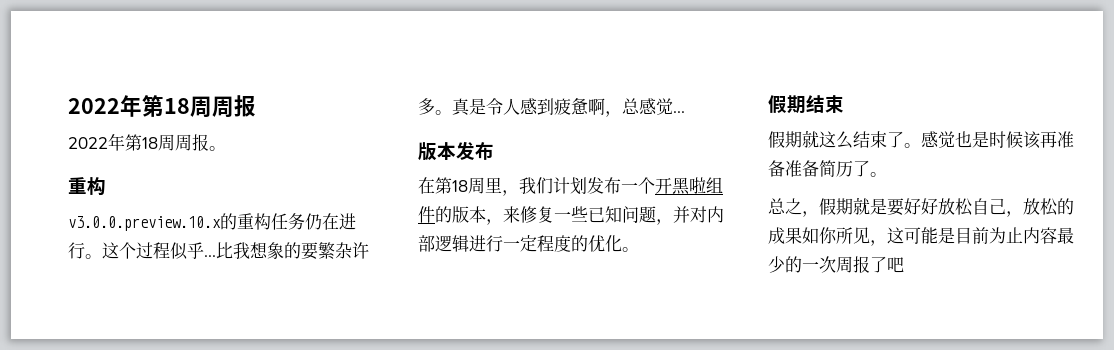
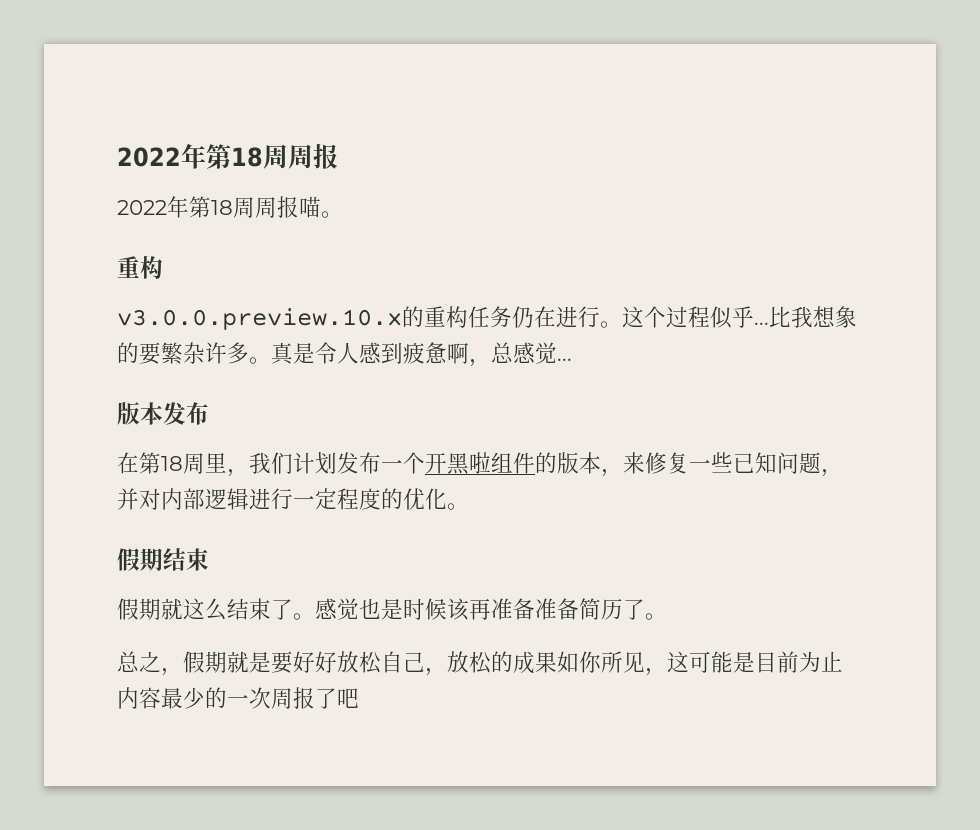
- 2022年第18周周报。
+ 2022年第18周周报喵。

